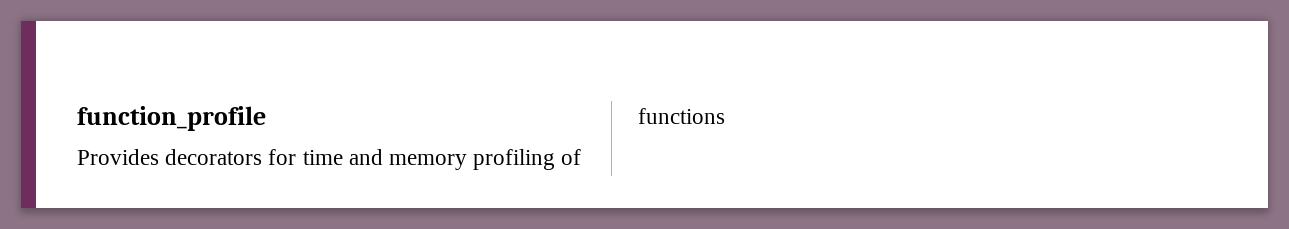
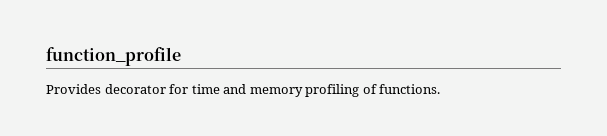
- Provides decorators for time and memory profiling of functions
+ Provides decorator for time and memory profiling of functions.

